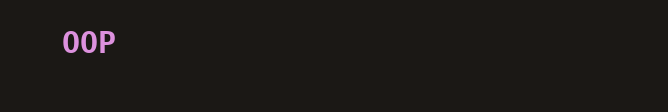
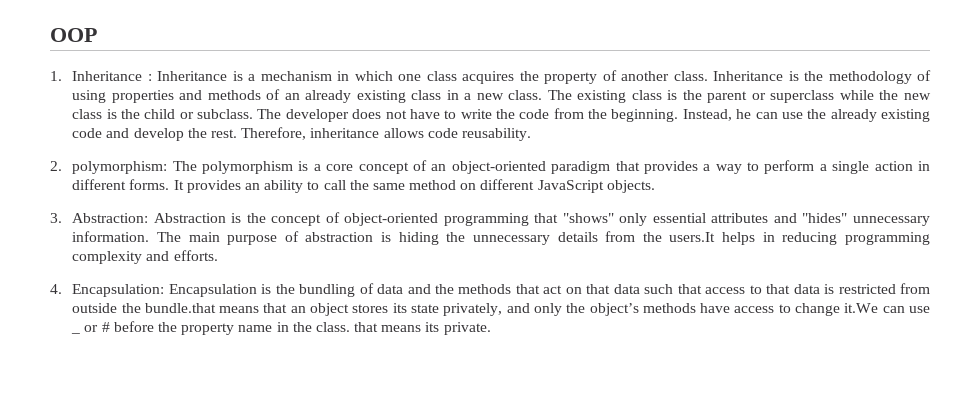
+ 1. Inheritance : Inheritance is a mechanism in which one class acquires the property of another class. Inheritance is the methodology of using properties and methods of an already existing class in a new class. The existing class is the parent or superclass while the new class is the child or subclass. The developer does not have to write the code from the beginning. Instead, he can use the already existing code and develop the rest. Therefore, inheritance allows code reusability.
+ 2. polymorphism: The polymorphism is a core concept of an object-oriented paradigm that provides a way to perform a single action in different forms. It provides an ability to call the same method on different JavaScript objects.
+ 3. Abstraction: Abstraction is the concept of object-oriented programming that "shows" only essential attributes and "hides" unnecessary information. The main purpose of abstraction is hiding the unnecessary details from the users.It helps in reducing programming complexity and efforts.
+ 4. Encapsulation: Encapsulation is the bundling of data and the methods that act on that data such that access to that data is restricted from outside the bundle.that means that an object stores its state privately, and only the object’s methods have access to change it.We can use _ or # before the property name in the class. that means its private.

